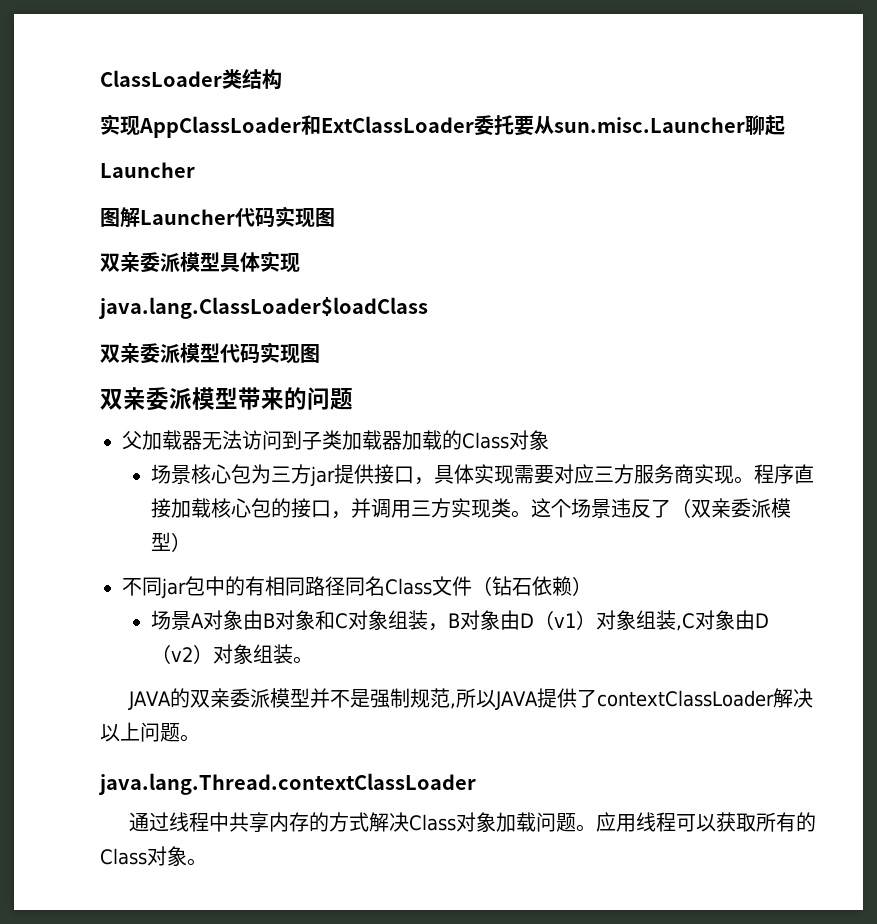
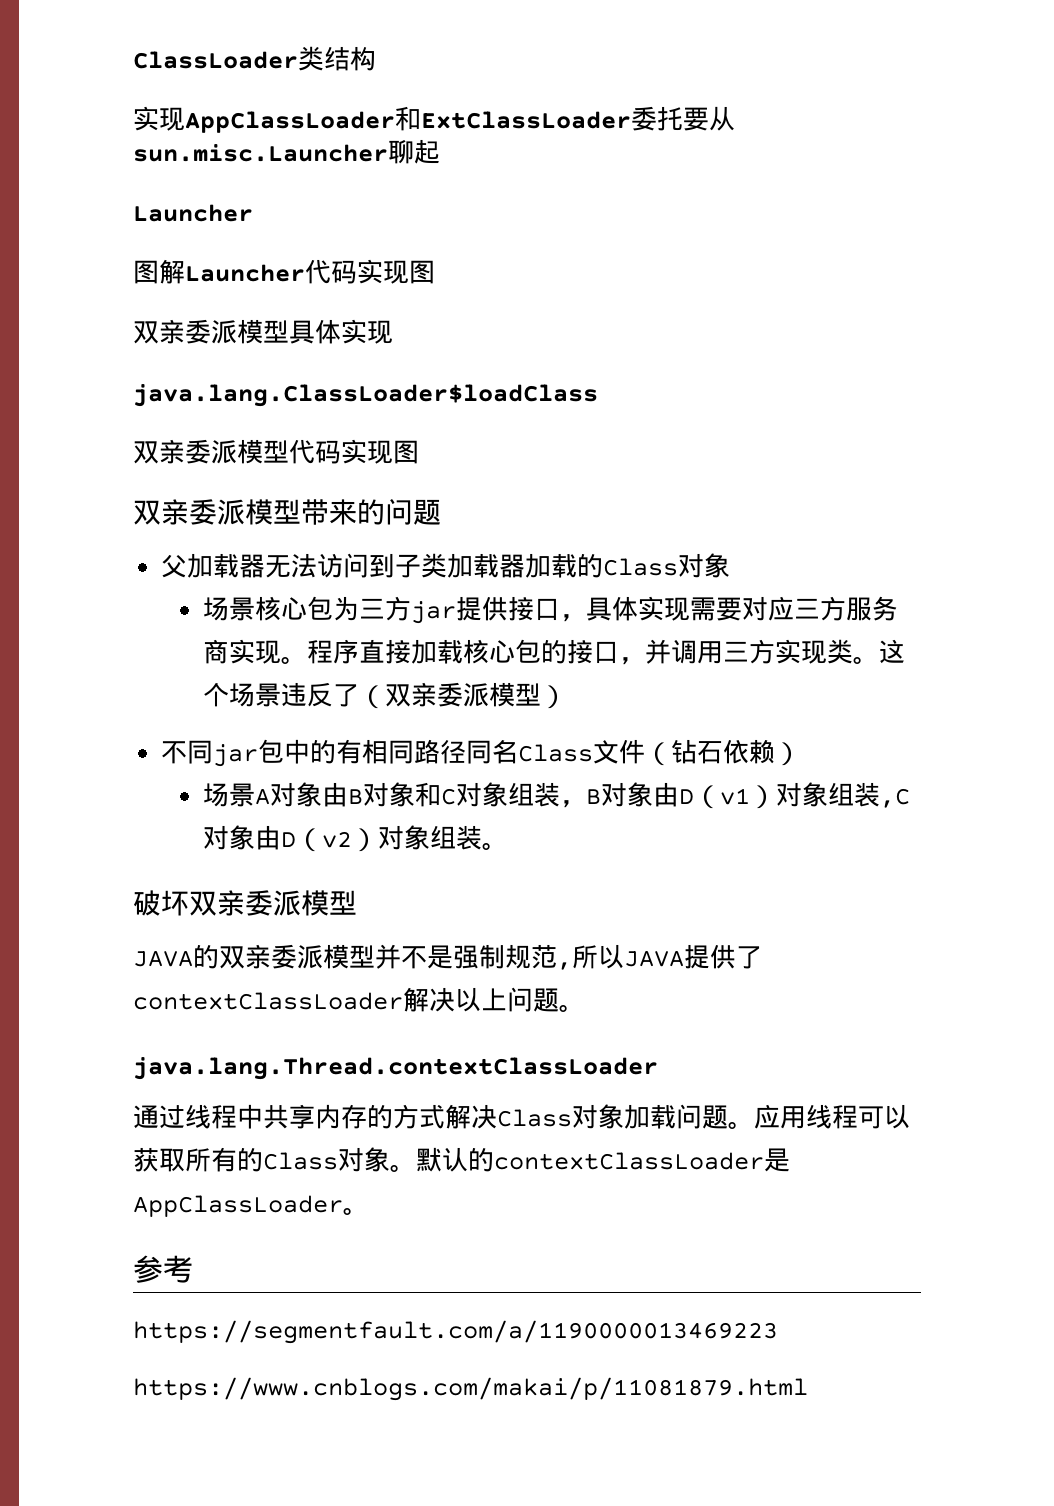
+ 破坏双亲委派模型
+ 默认的contextClassLoader是AppClassLoader。
+ 参考
+ https://segmentfault.com/a/1190000013469223
+ https://www.cnblogs.com/makai/p/11081879.html

